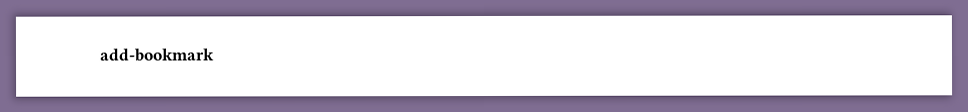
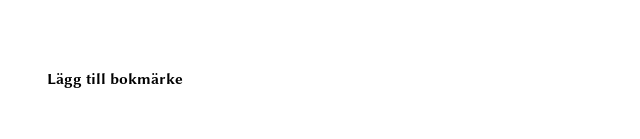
- add-bookmark
+ Lägg till bokmärke

